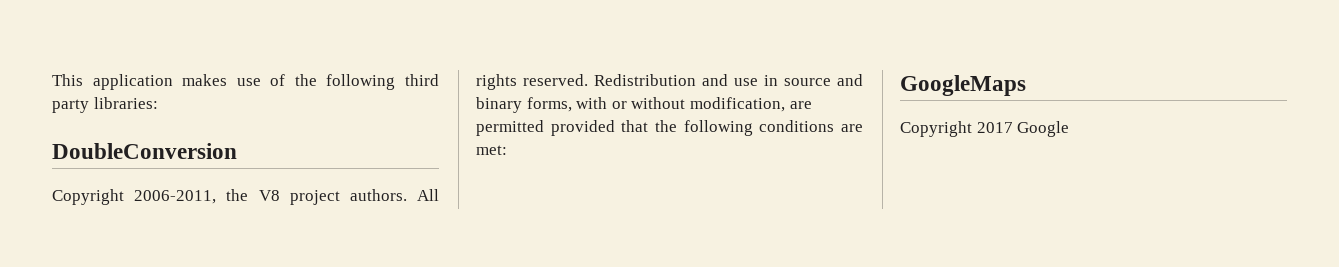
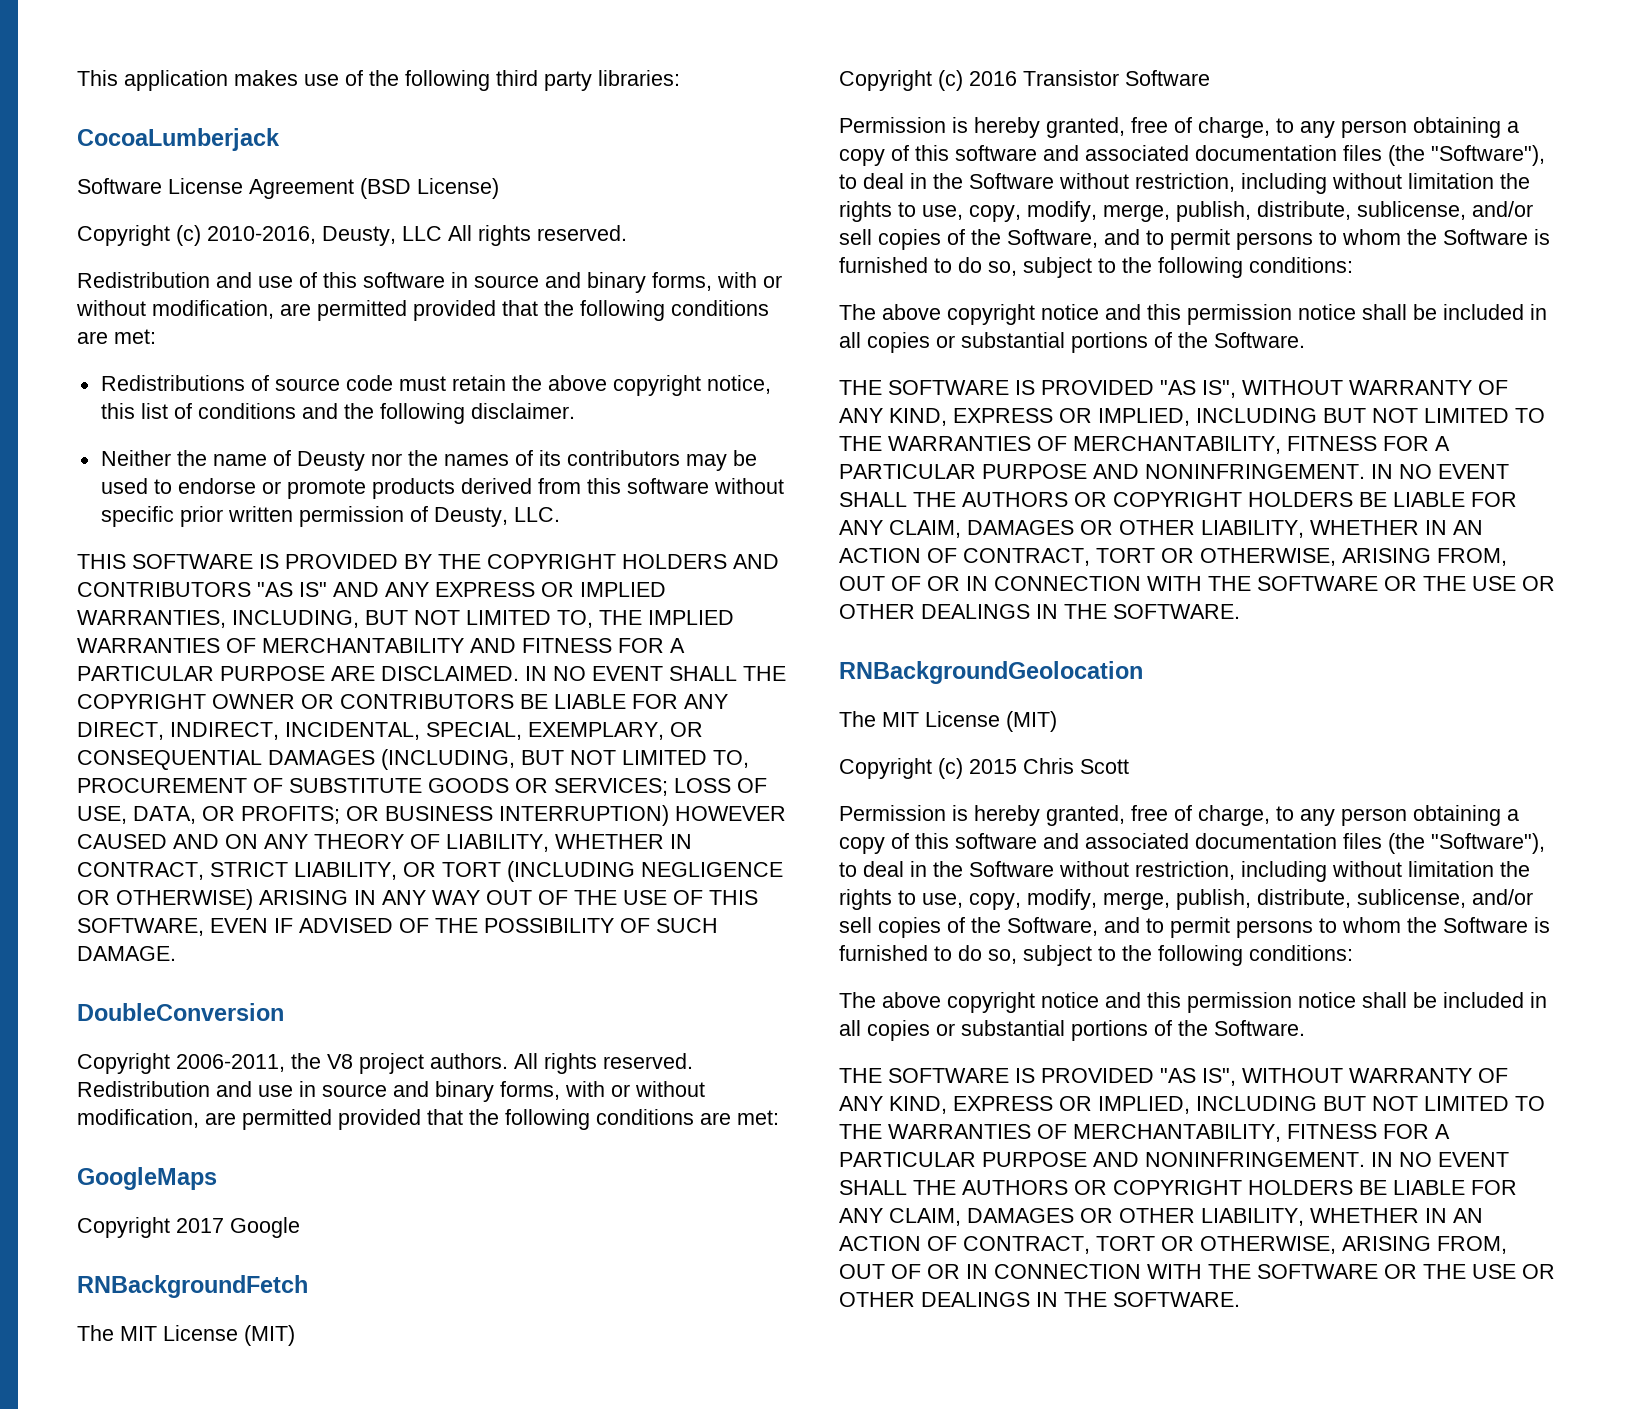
+ CocoaLumberjack
+ Software License Agreement (BSD License)
+ Copyright (c) 2010-2016, Deusty, LLC All rights reserved.
+ Redistribution and use of this software in source and binary forms, with or without modification, are permitted provided that the following conditions are met:
+ Redistributions of source code must retain the above copyright notice, this list of conditions and the following disclaimer.
+ Neither the name of Deusty nor the names of its contributors may be used to endorse or promote products derived from this software without specific prior written permission of Deusty, LLC.
+ THIS SOFTWARE IS PROVIDED BY THE COPYRIGHT HOLDERS AND CONTRIBUTORS "AS IS" AND ANY EXPRESS OR IMPLIED WARRANTIES, INCLUDING, BUT NOT LIMITED TO, THE IMPLIED WARRANTIES OF MERCHANTABILITY AND FITNESS FOR A PARTICULAR PURPOSE ARE DISCLAIMED. IN NO EVENT SHALL THE COPYRIGHT OWNER OR CONTRIBUTORS BE LIABLE FOR ANY DIRECT, INDIRECT, INCIDENTAL, SPECIAL, EXEMPLARY, OR CONSEQUENTIAL DAMAGES (INCLUDING, BUT NOT LIMITED TO, PROCUREMENT OF SUBSTITUTE GOODS OR SERVICES; LOSS OF USE, DATA, OR PROFITS; OR BUSINESS INTERRUPTION) HOWEVER CAUSED AND ON ANY THEORY OF LIABILITY, WHETHER IN CONTRACT, STRICT LIABILITY, OR TORT (INCLUDING NEGLIGENCE OR OTHERWISE) ARISING IN ANY WAY OUT OF THE USE OF THIS SOFTWARE, EVEN IF ADVISED OF THE POSSIBILITY OF SUCH DAMAGE.
+ RNBackgroundFetch
+ The MIT License (MIT)
+ Copyright (c) 2016 Transistor Software
+ Permission is hereby granted, free of charge, to any person obtaining a copy of this software and associated documentation files (the "Software"), to deal in the Software without restriction, including without limitation the rights to use, copy, modify, merge, publish, distribute, sublicense, and/or sell copies of the Software, and to permit persons to whom the Software is furnished to do so, subject to the following conditions:
+ The above copyright notice and this permission notice shall be included in all copies or substantial portions of the Software.
+ THE SOFTWARE IS PROVIDED "AS IS", WITHOUT WARRANTY OF ANY KIND, EXPRESS OR IMPLIED, INCLUDING BUT NOT LIMITED TO THE WARRANTIES OF MERCHANTABILITY, FITNESS FOR A PARTICULAR PURPOSE AND NONINFRINGEMENT. IN NO EVENT SHALL THE AUTHORS OR COPYRIGHT HOLDERS BE LIABLE FOR ANY CLAIM, DAMAGES OR OTHER LIABILITY, WHETHER IN AN ACTION OF CONTRACT, TORT OR OTHERWISE, ARISING FROM, OUT OF OR IN CONNECTION WITH THE SOFTWARE OR THE USE OR OTHER DEALINGS IN THE SOFTWARE.
+ RNBackgroundGeolocation
+ The MIT License (MIT)
+ Copyright (c) 2015 Chris Scott
+ Permission is hereby granted, free of charge, to any person obtaining a copy of this software and associated documentation files (the "Software"), to deal in the Software without restriction, including without limitation the rights to use, copy, modify, merge, publish, distribute, sublicense, and/or sell copies of the Software, and to permit persons to whom the Software is furnished to do so, subject to the following conditions:
+ The above copyright notice and this permission notice shall be included in all copies or substantial portions of the Software.
+ THE SOFTWARE IS PROVIDED "AS IS", WITHOUT WARRANTY OF ANY KIND, EXPRESS OR IMPLIED, INCLUDING BUT NOT LIMITED TO THE WARRANTIES OF MERCHANTABILITY, FITNESS FOR A PARTICULAR PURPOSE AND NONINFRINGEMENT. IN NO EVENT SHALL THE AUTHORS OR COPYRIGHT HOLDERS BE LIABLE FOR ANY CLAIM, DAMAGES OR OTHER LIABILITY, WHETHER IN AN ACTION OF CONTRACT, TORT OR OTHERWISE, ARISING FROM, OUT OF OR IN CONNECTION WITH THE SOFTWARE OR THE USE OR OTHER DEALINGS IN THE SOFTWARE.

